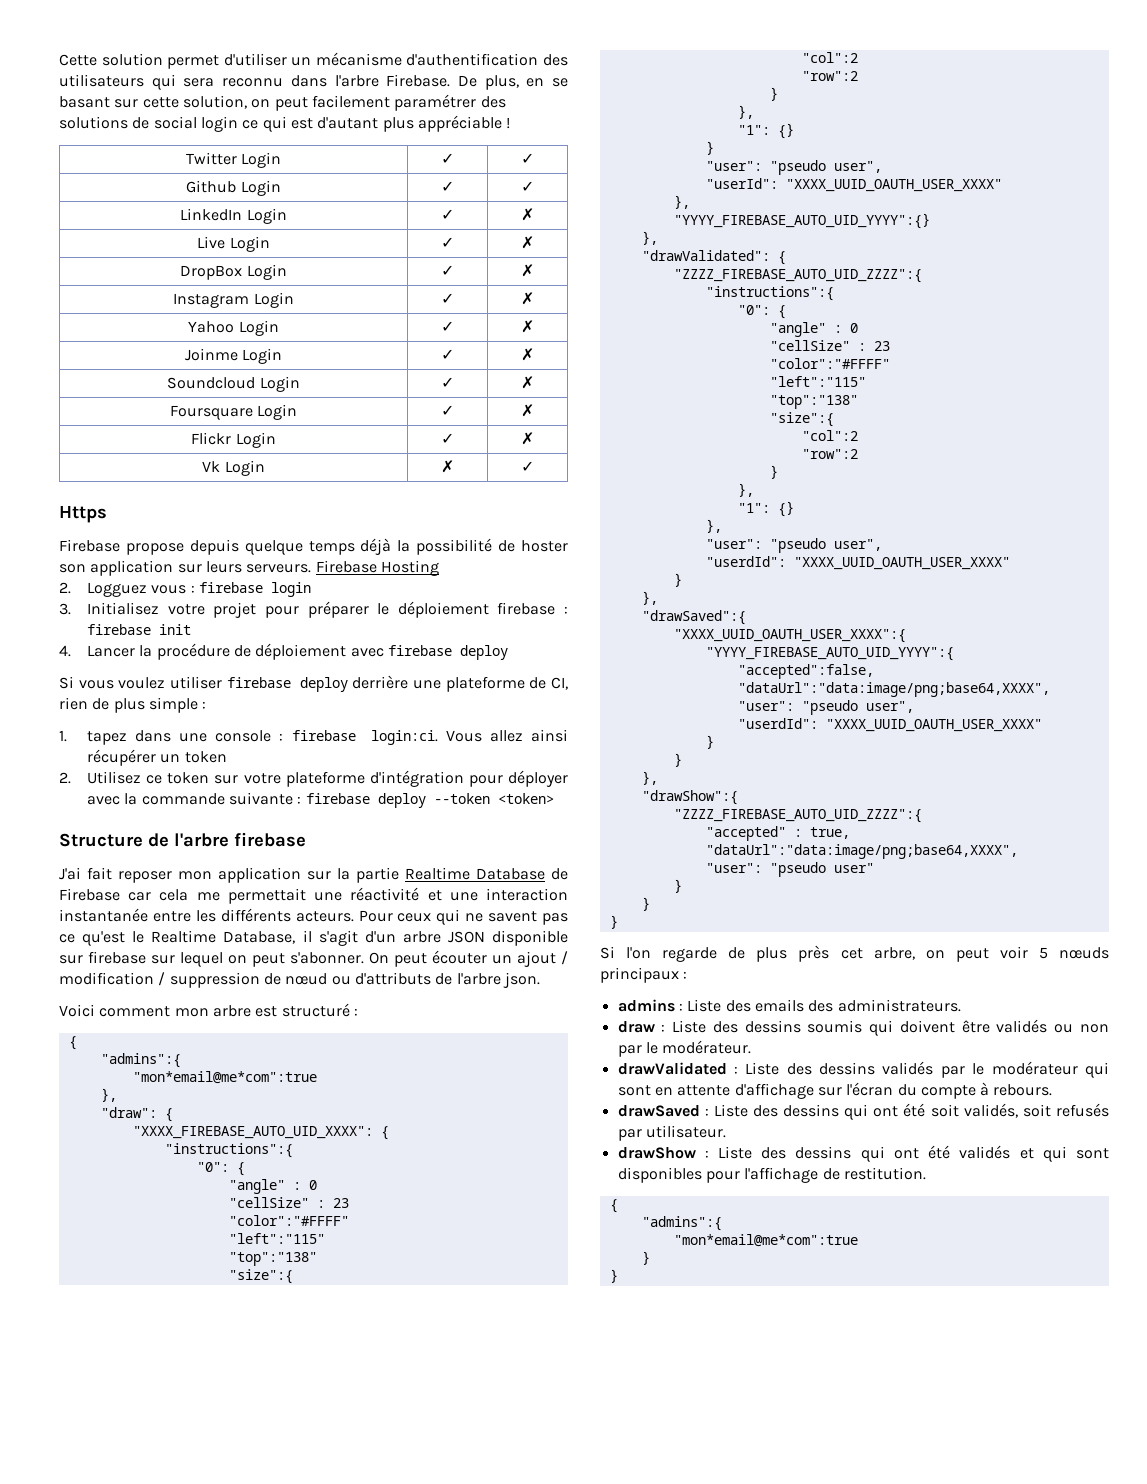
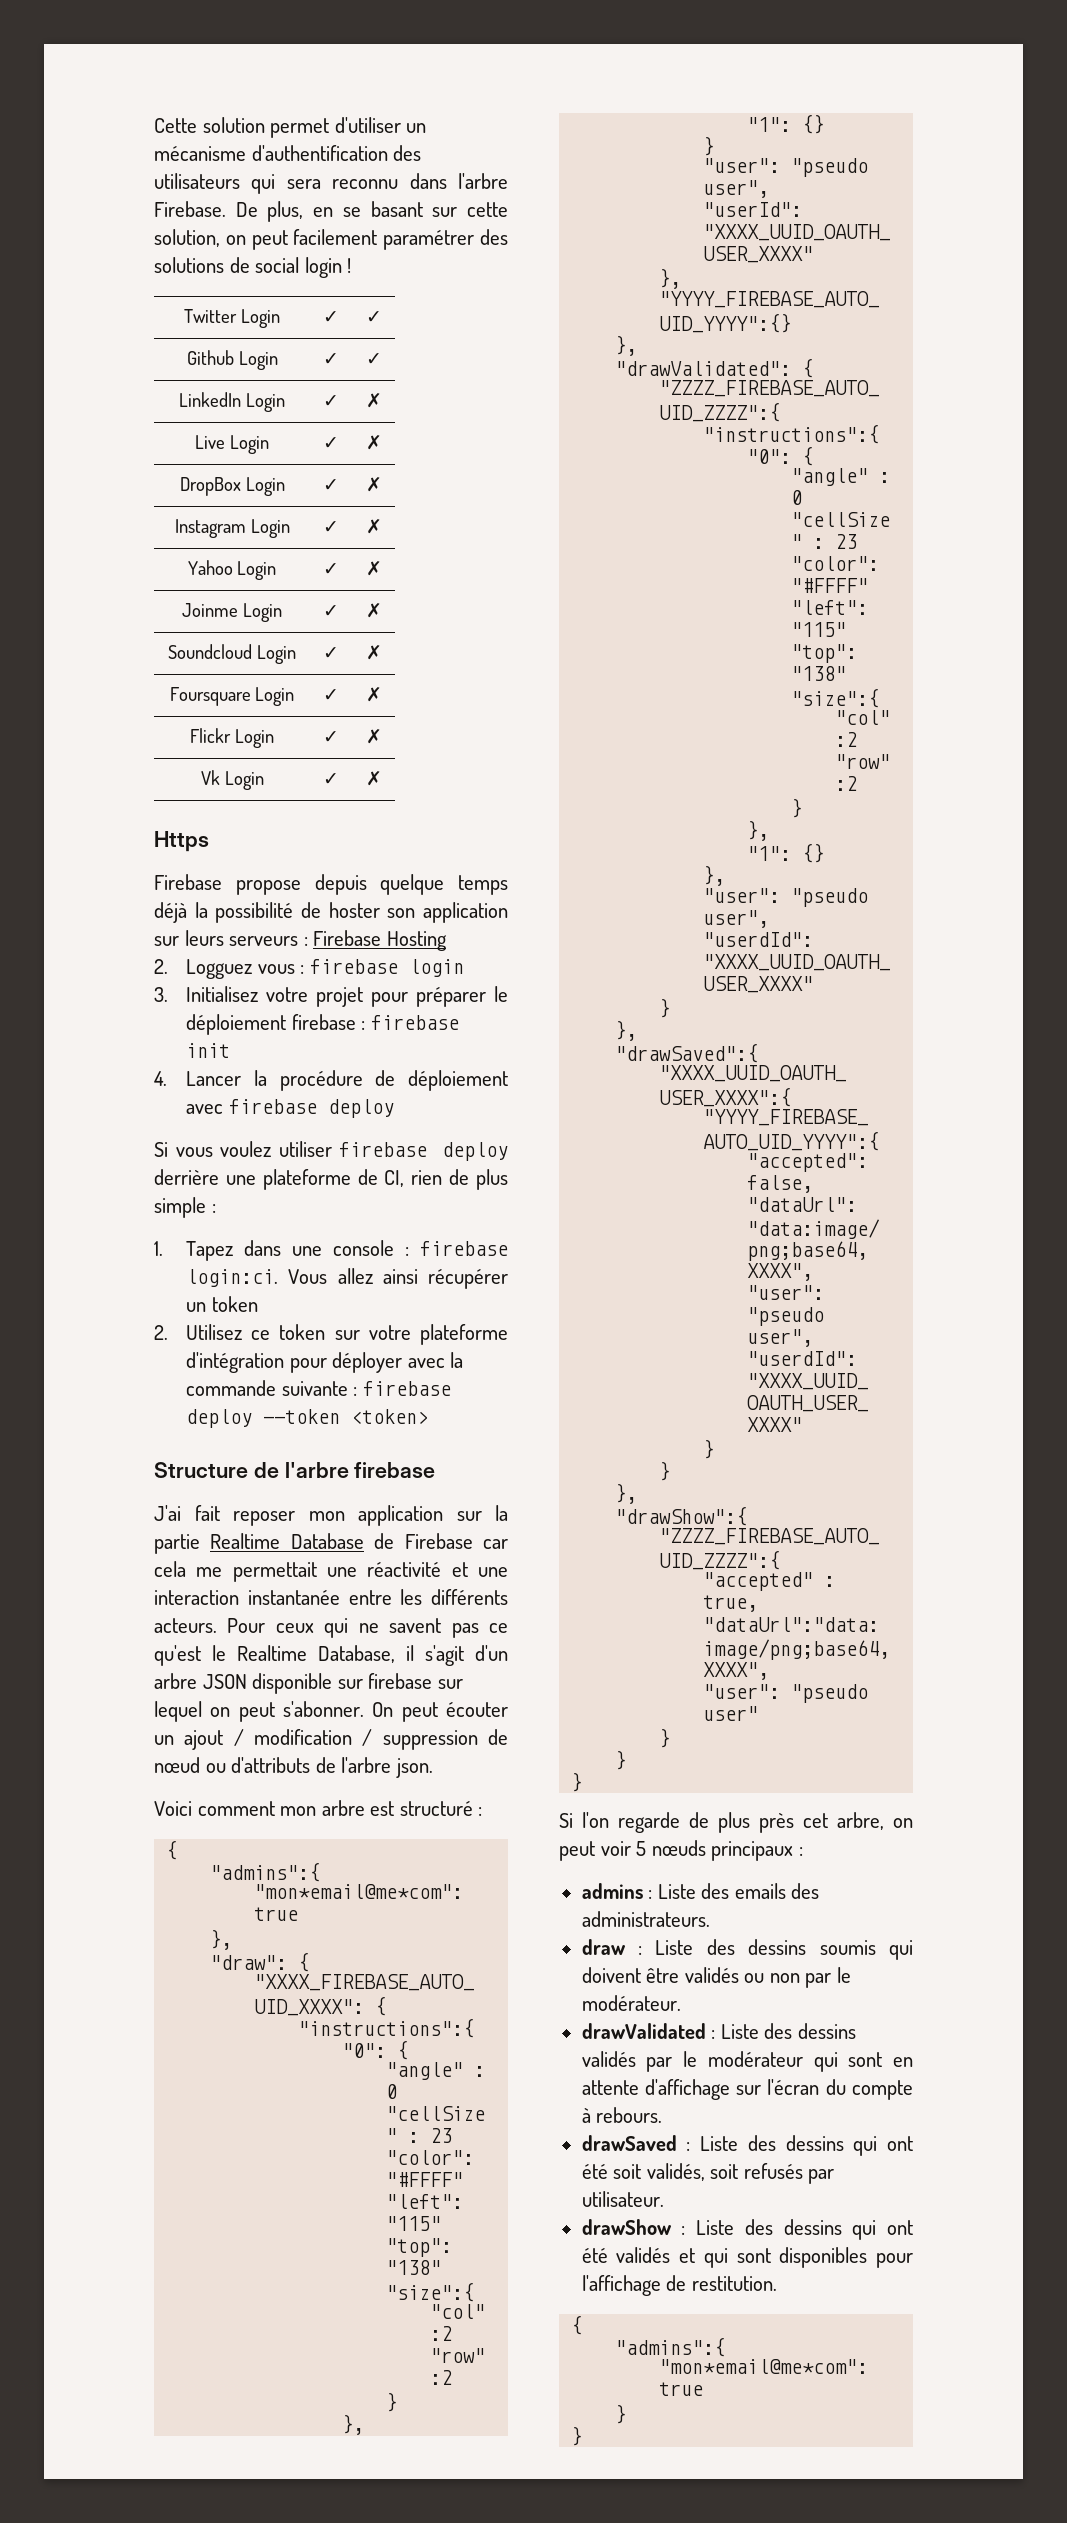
- De plus, en se basant sur cette solution, on peut facilement paramétrer des solutions de social login ce qui est d'autant plus appréciable !
+ De plus, en se basant sur cette solution, on peut facilement paramétrer des solutions de social login !
- Vk Login | ✗ | ✓
+ Vk Login | ✓ | ✗
- Firebase propose depuis quelque temps déjà la possibilité de hoster son application sur leurs serveurs. Firebase Hosting
+ Firebase propose depuis quelque temps déjà la possibilité de hoster son application sur leurs serveurs : Firebase Hosting
- 1. tapez dans une console : firebase login:ci.
+ 1. Tapez dans une console : firebase login:ci.

